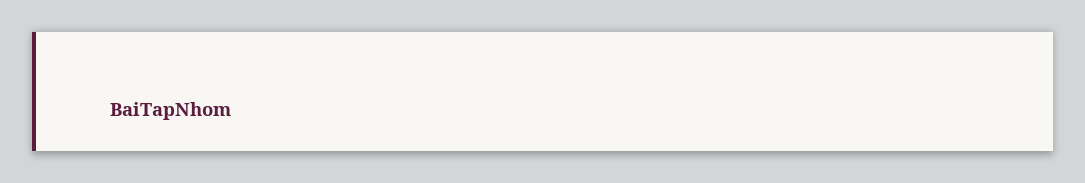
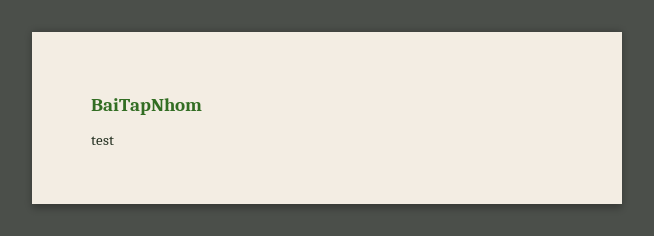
+ test

